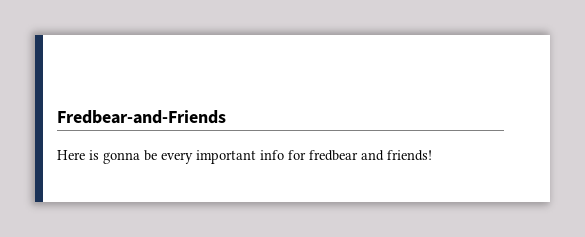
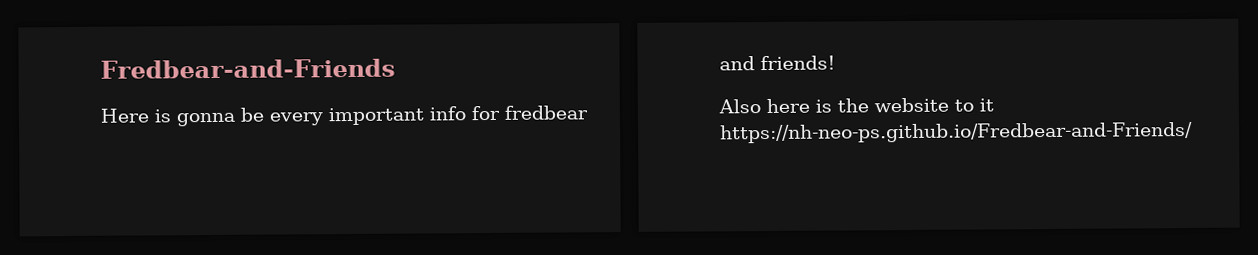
+ Also here is the website to it https://nh-neo-ps.github.io/Fredbear-and-Friends/

